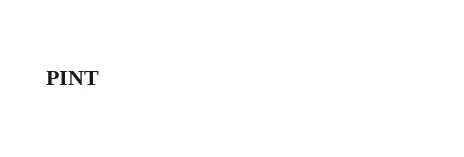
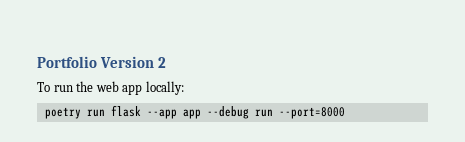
- PINT
+ Portfolio Version 2
+ To run the web app locally:
+ poetry run flask --app app --debug run --port=8000

